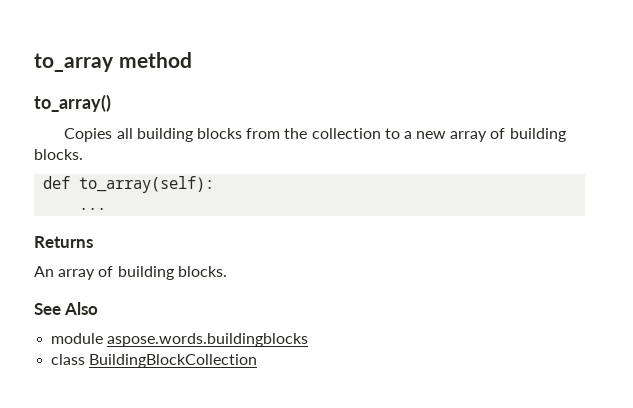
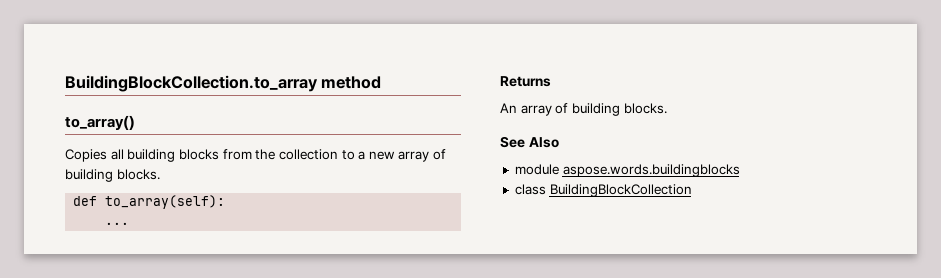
- to_array method
+ BuildingBlockCollection.to_array method

